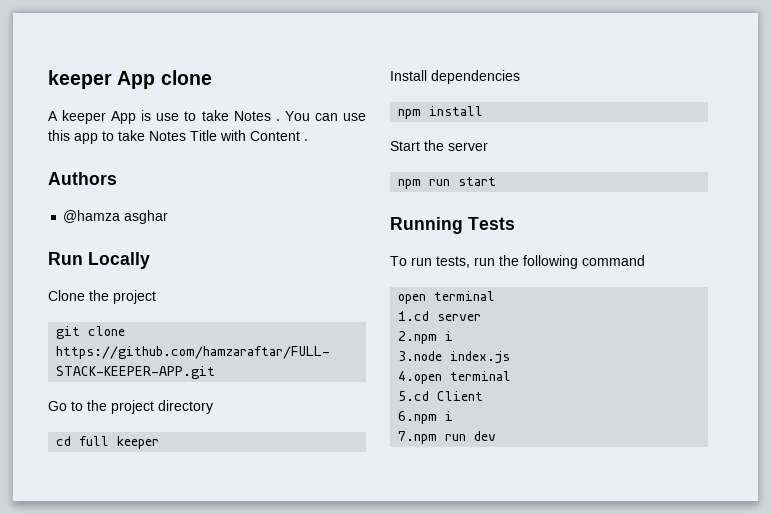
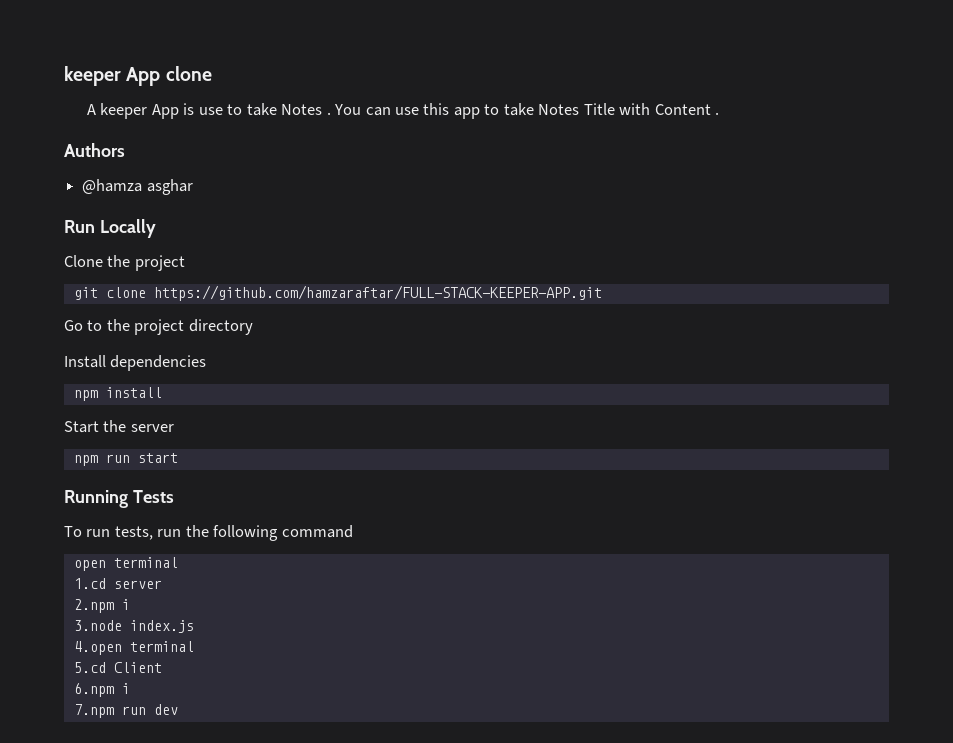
- cd full keeper

